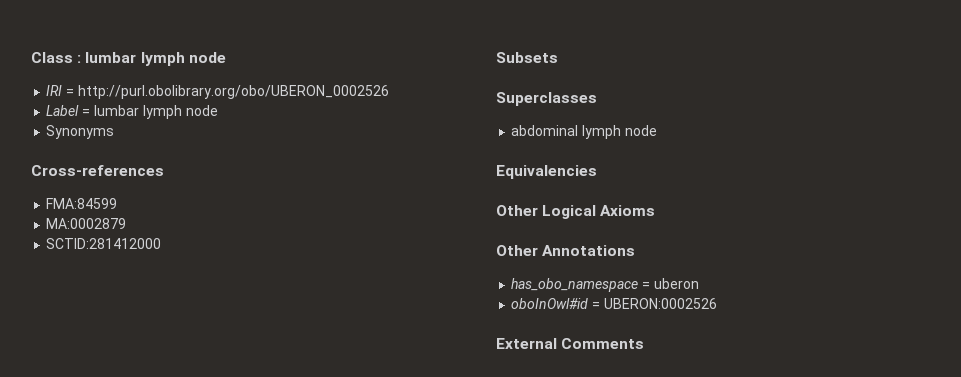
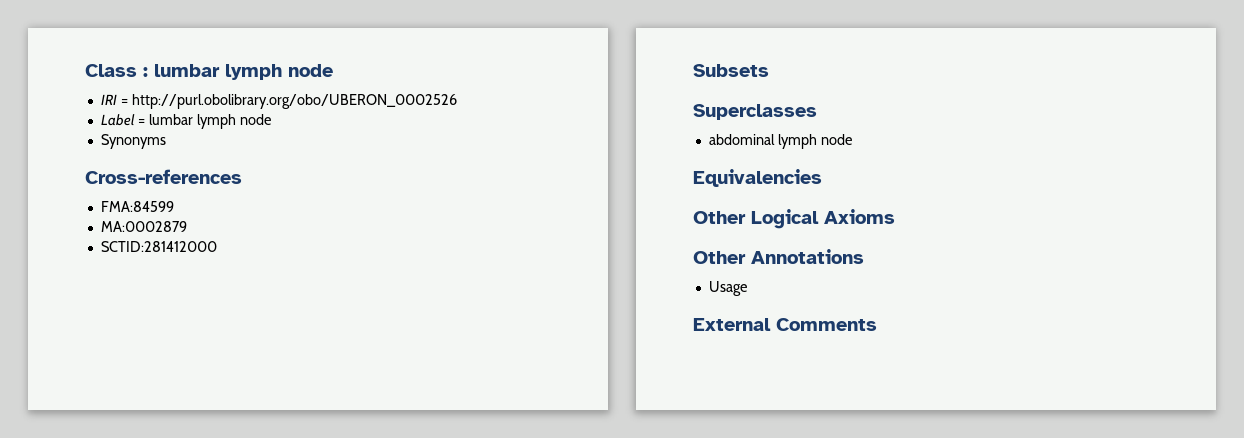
- has_obo_namespace = uberon
- oboInOwl#id = UBERON:0002526
+ Usage

